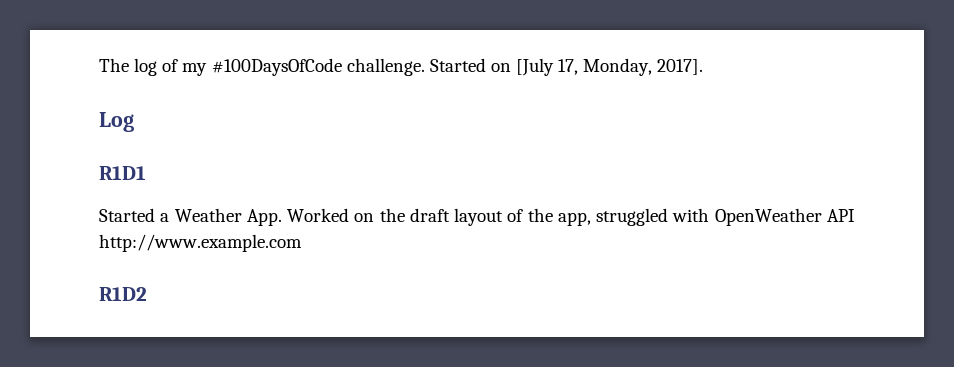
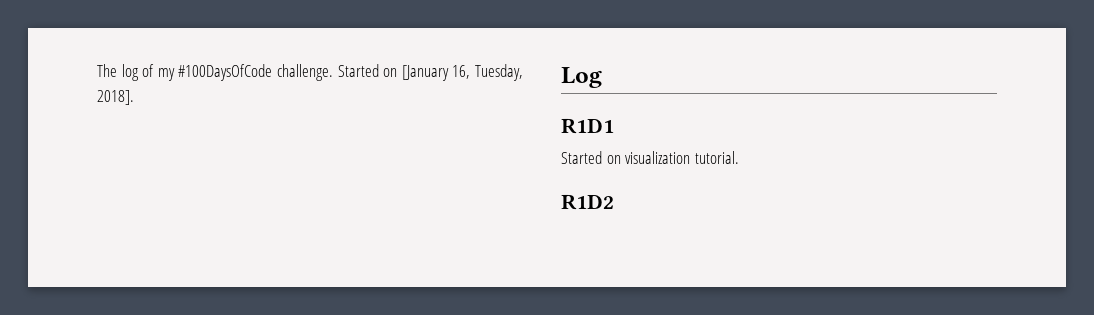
- Started on [July 17, Monday, 2017].
+ Started on [January 16, Tuesday, 2018].
- Started a Weather App. Worked on the draft layout of the app, struggled with OpenWeather API http://www.example.com
+ Started on visualization tutorial.

